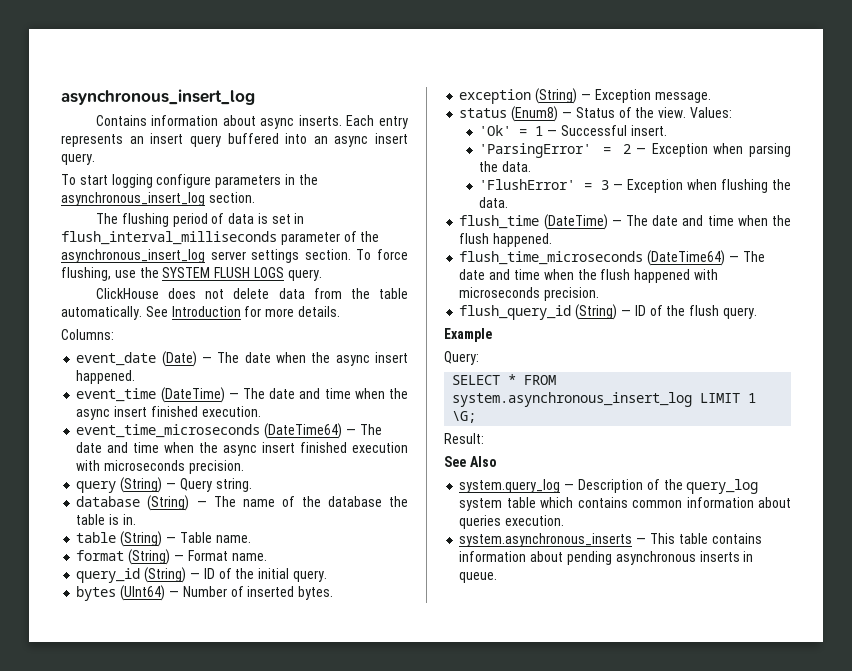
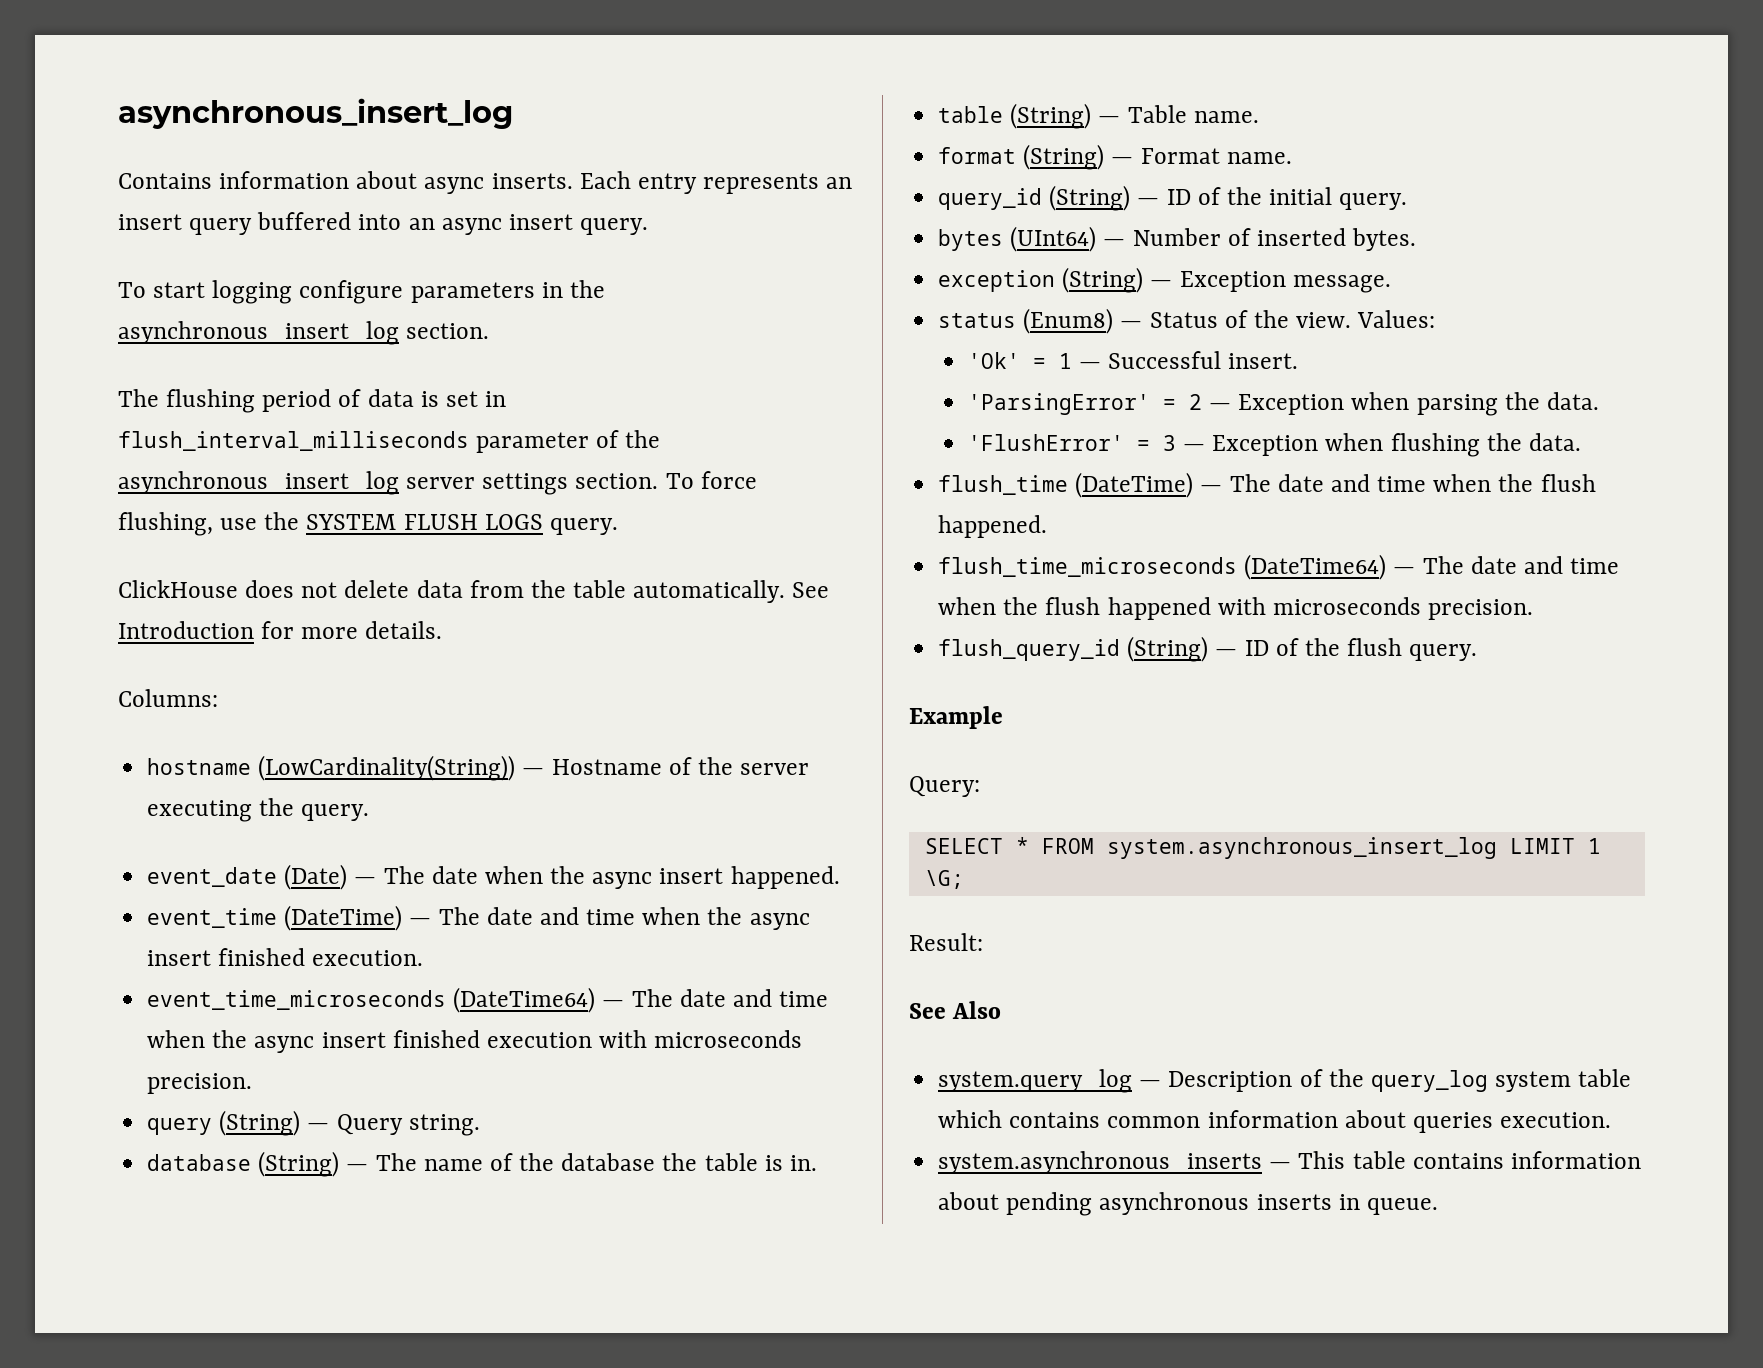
+ hostname (LowCardinality(String)) — Hostname of the server executing the query.

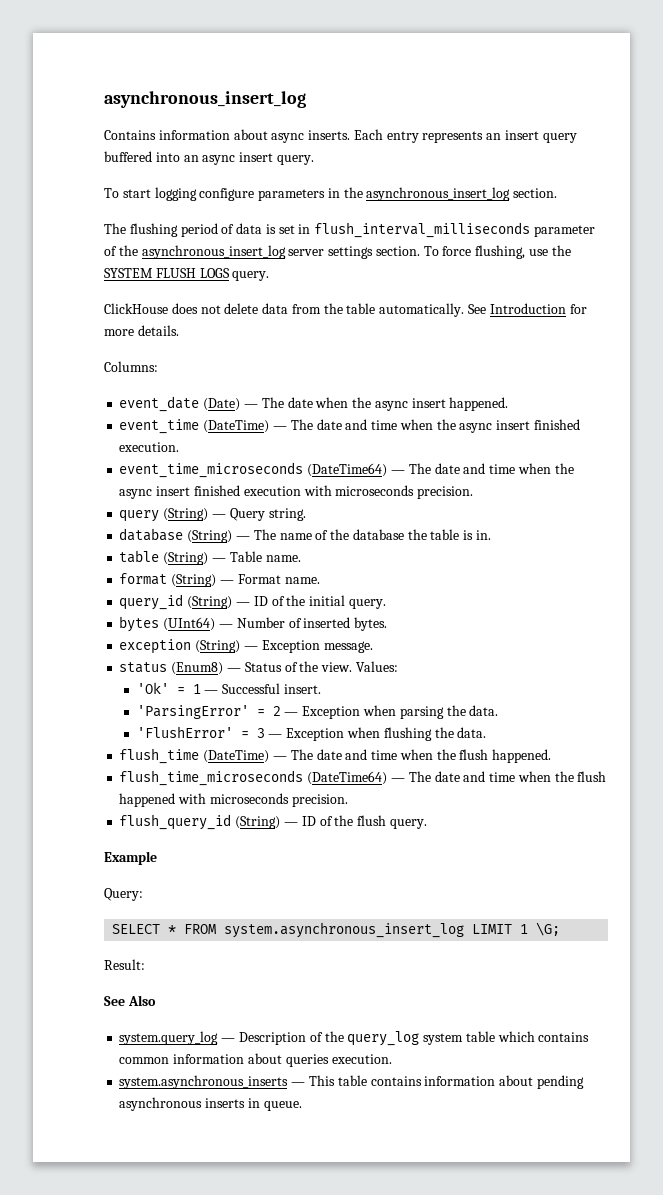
- hostname (LowCardinality(String)) — Hostname of the server executing the query.

